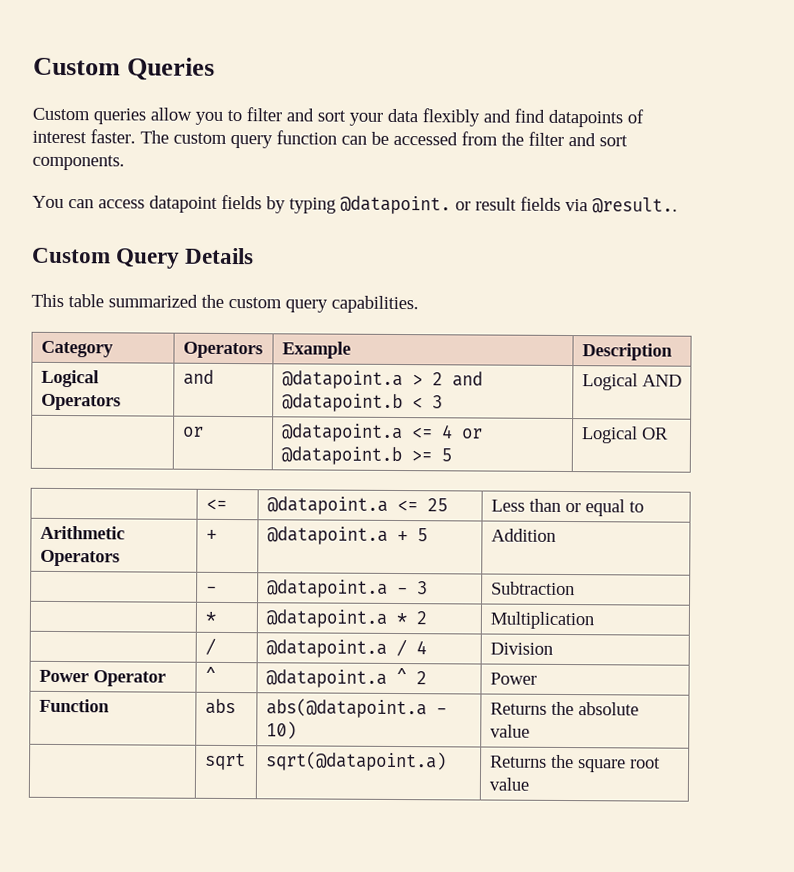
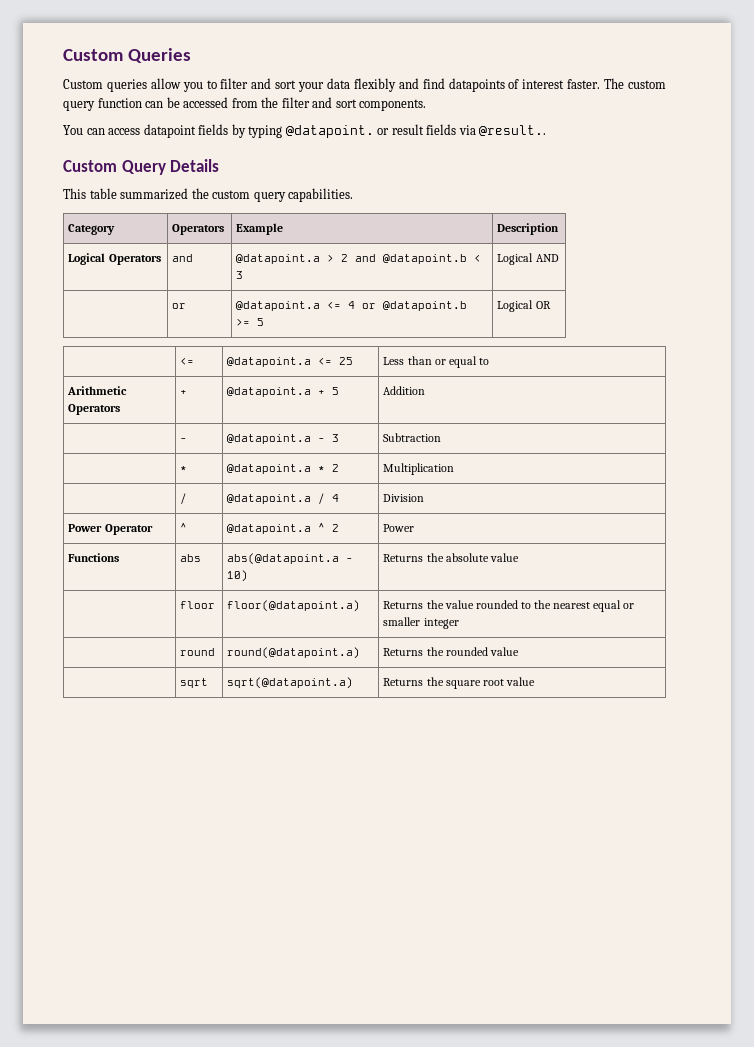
- Function | abs | abs(@datapoint.a - 10) | Returns the absolute value
+ Functions | abs | abs(@datapoint.a - 10) | Returns the absolute value
+ | floor | floor(@datapoint.a) | Returns the value rounded to the nearest equal or smaller integer
+ | round | round(@datapoint.a) | Returns the rounded value

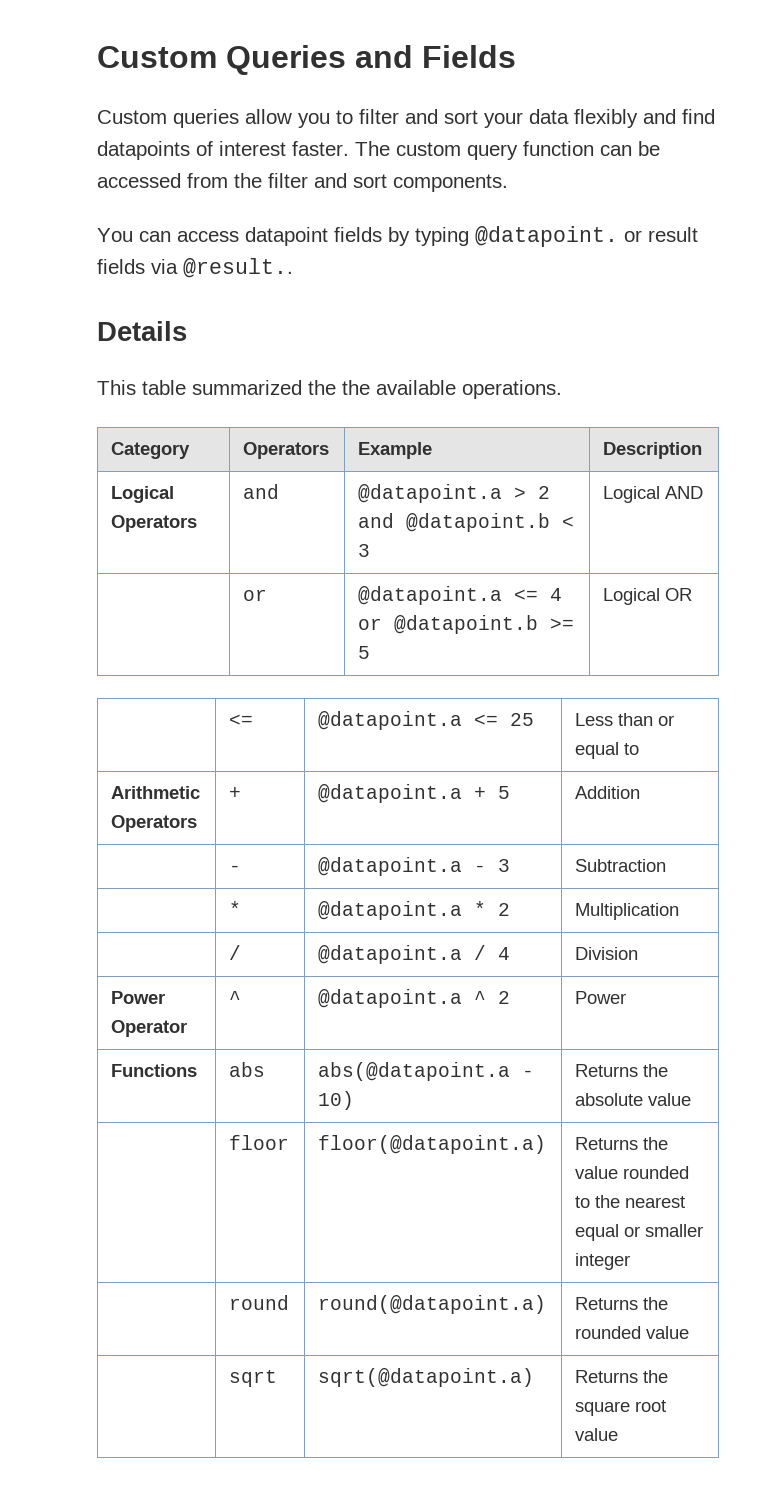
- Custom Queries
+ Custom Queries and Fields
- Custom Query Details
+ Details
- This table summarized the custom query capabilities.
+ This table summarized the the available operations.

